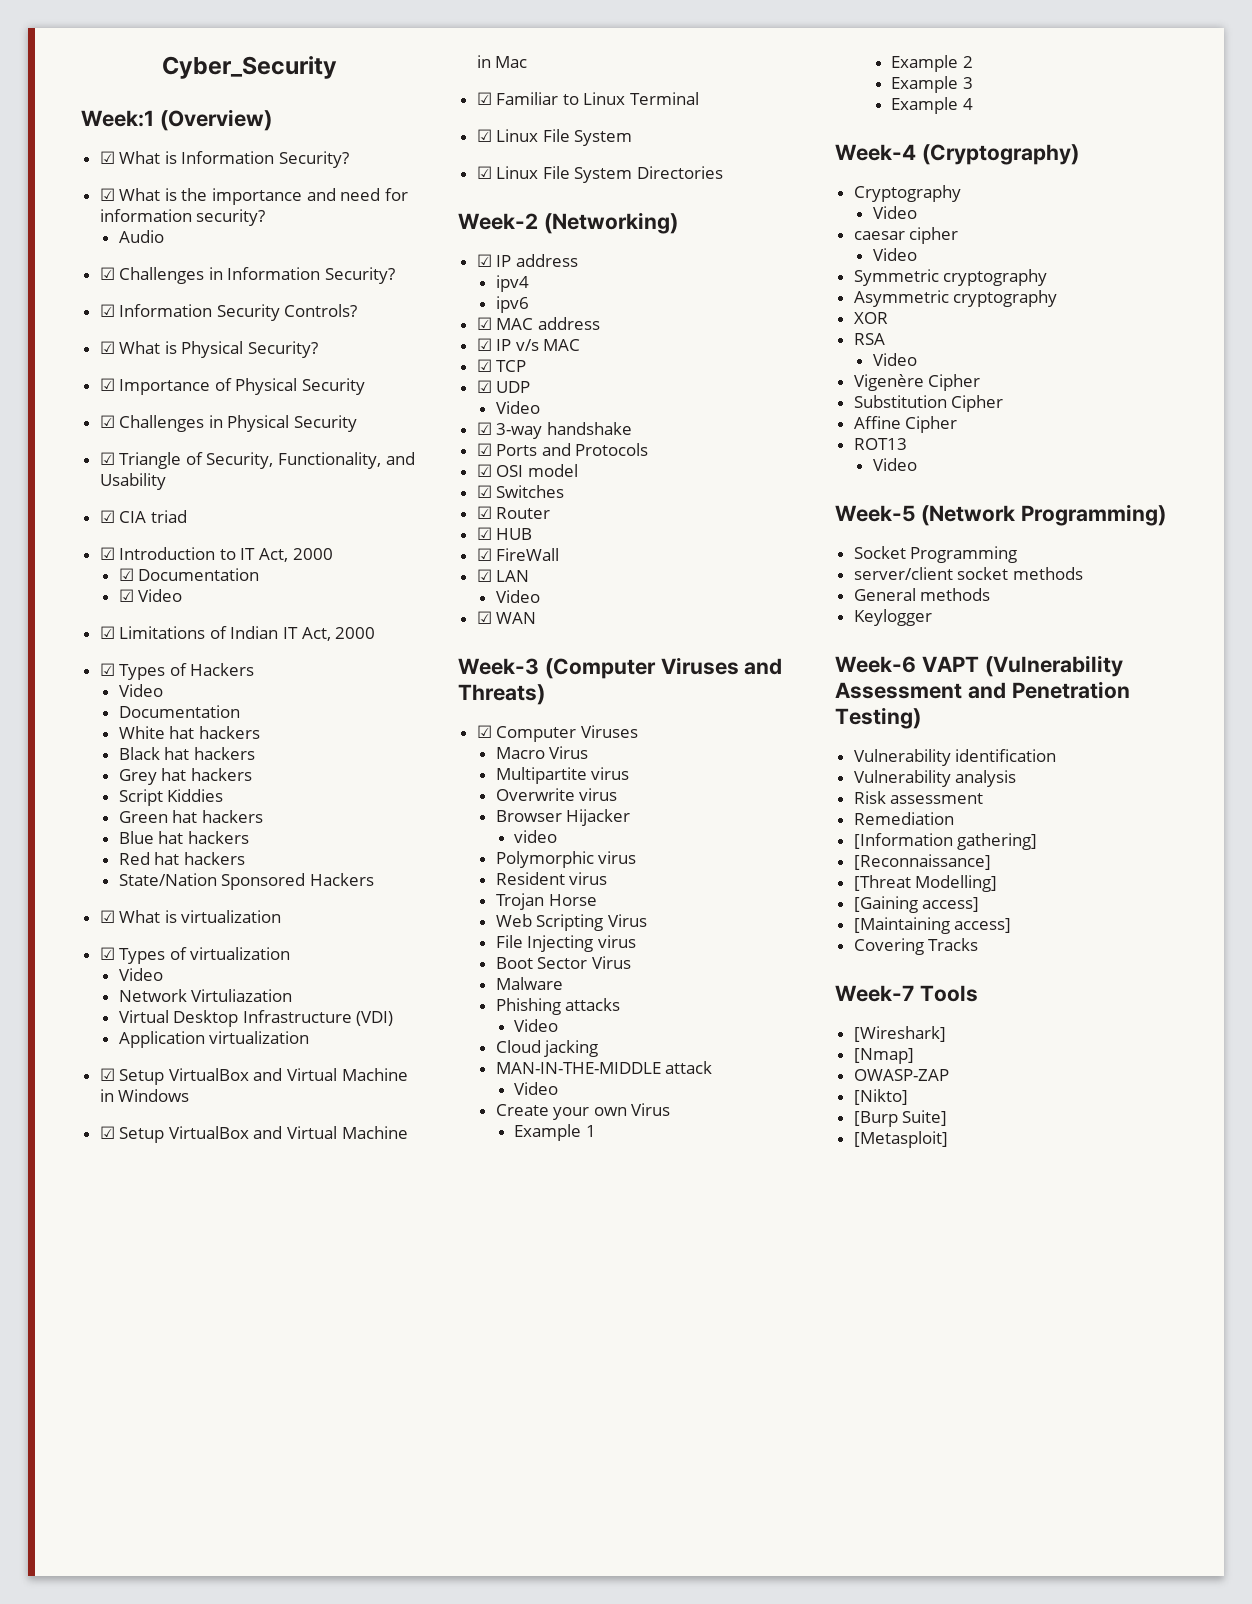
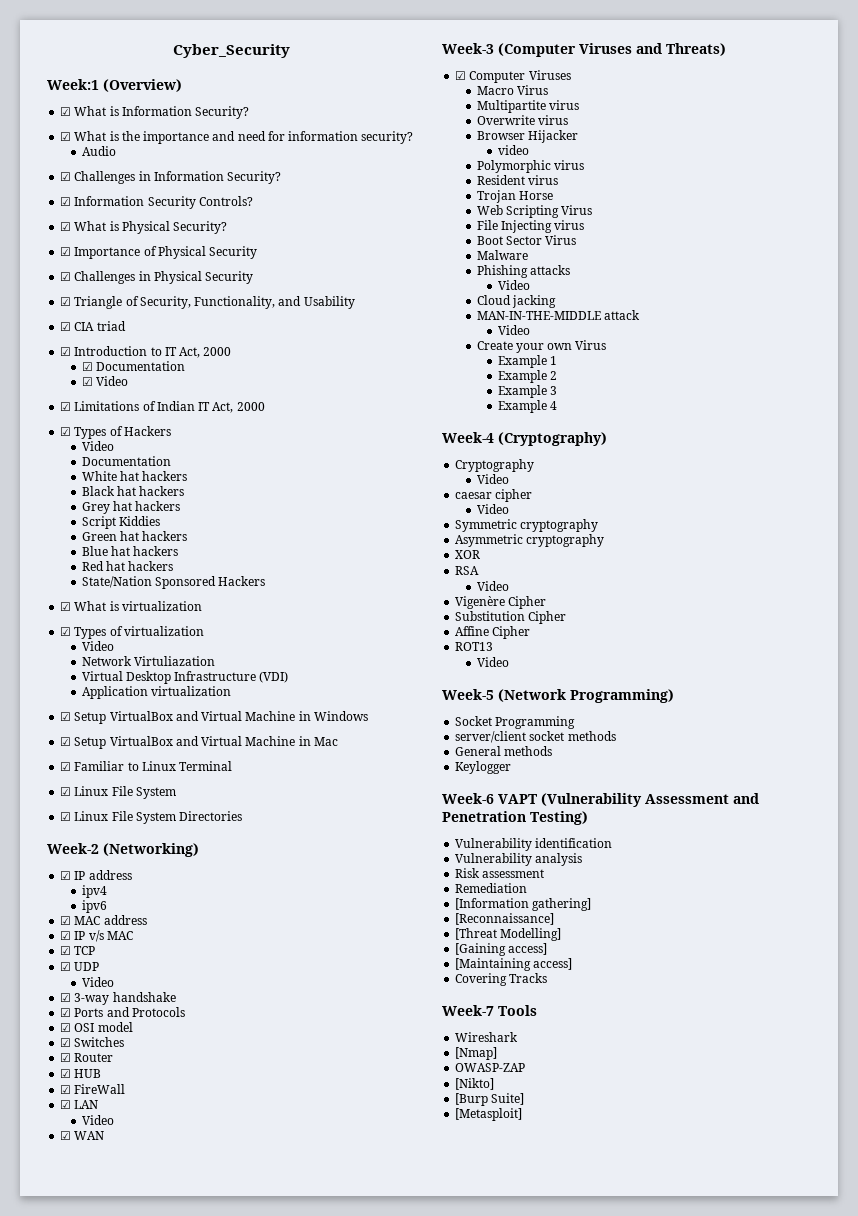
- [Wireshark]
+ Wireshark

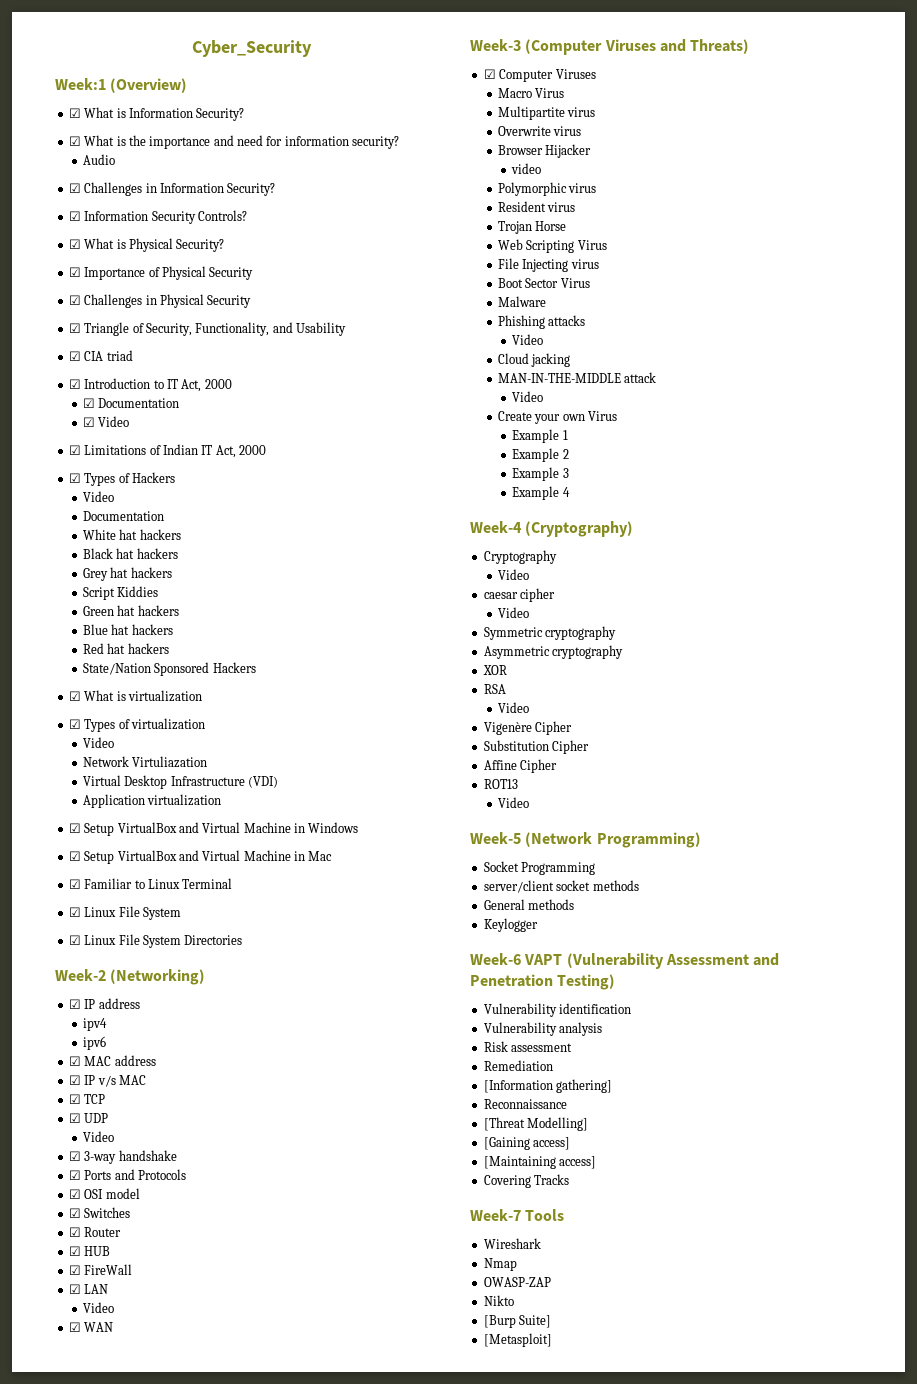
- [Reconnaissance]
+ Reconnaissance
- [Nmap]
+ Nmap
- [Nikto]
+ Nikto

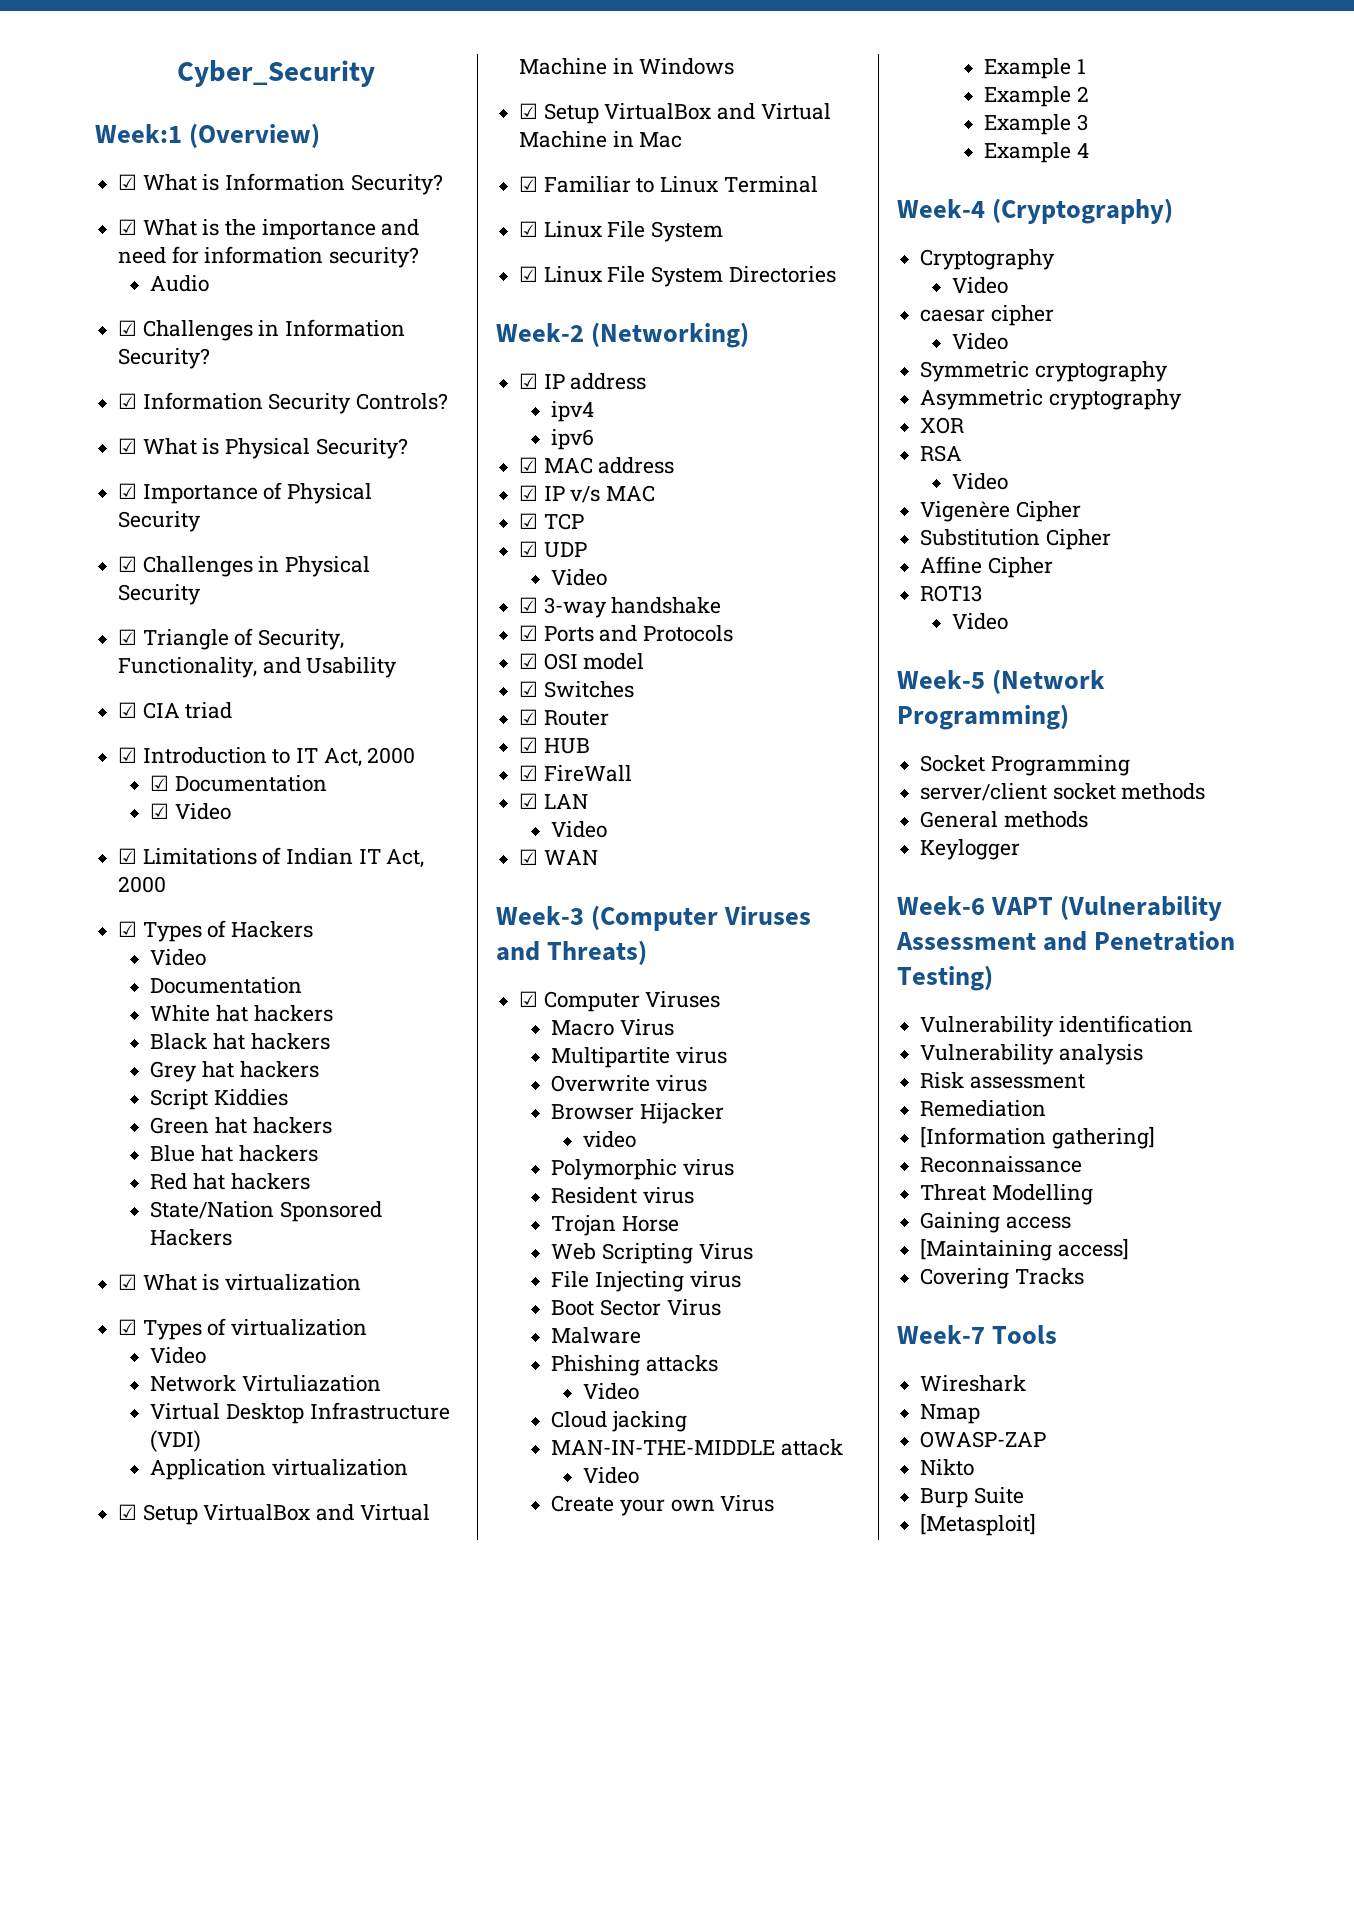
- [Threat Modelling]
- [Gaining access]
+ Threat Modelling
+ Gaining access
- [Burp Suite]
+ Burp Suite

